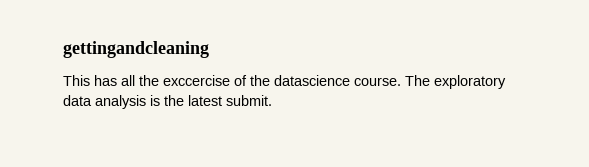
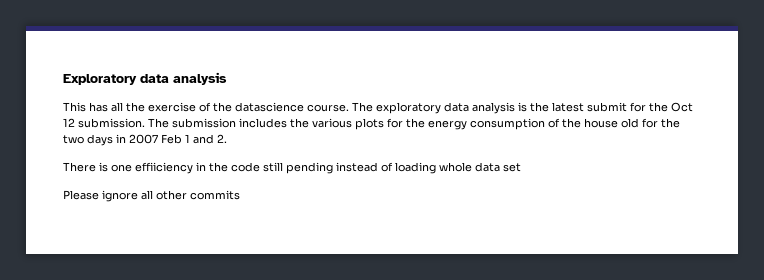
- gettingandcleaning
+ Exploratory data analysis
- This has all the exccercise of the datascience course.
+ This has all the exercise of the datascience course.
- The exploratory data analysis is the latest submit.
+ The exploratory data analysis is the latest submit for the Oct 12 submission. The submission includes the various plots for the energy consumption of the house old for the two days in 2007 Feb 1 and 2.
+ There is one effiiciency in the code still pending instead of loading whole data set
+ Please ignore all other commits

